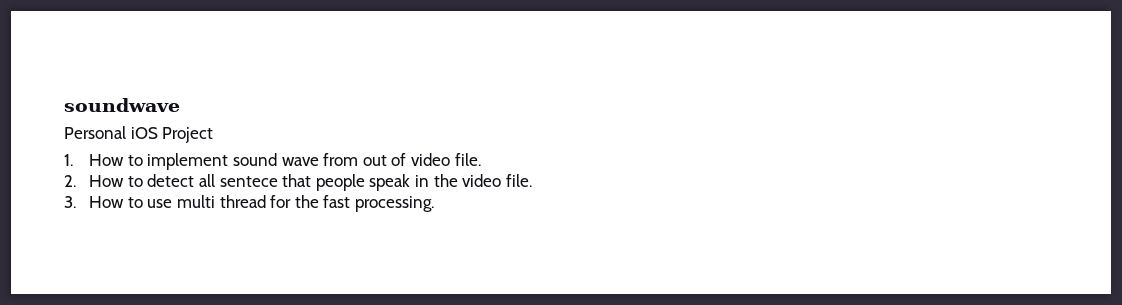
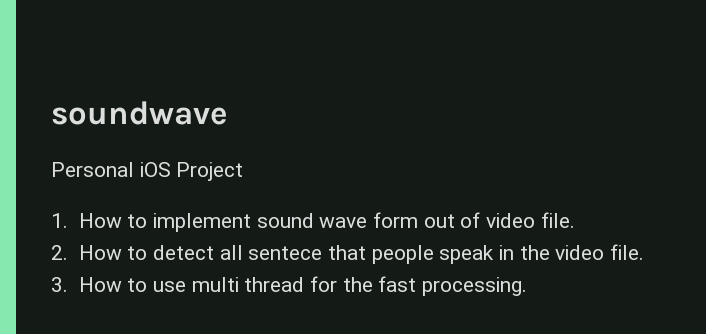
- 1. How to implement sound wave from out of video file.
+ 1. How to implement sound wave form out of video file.

